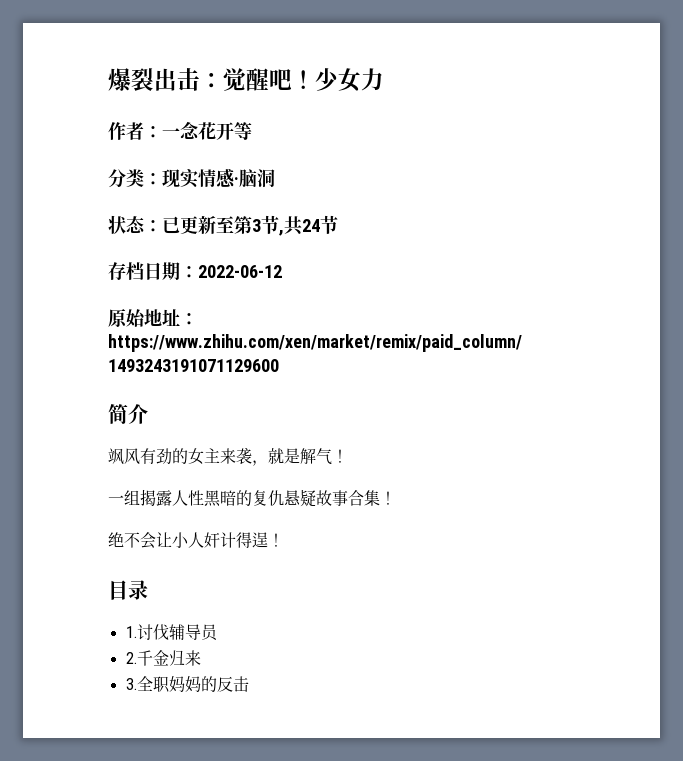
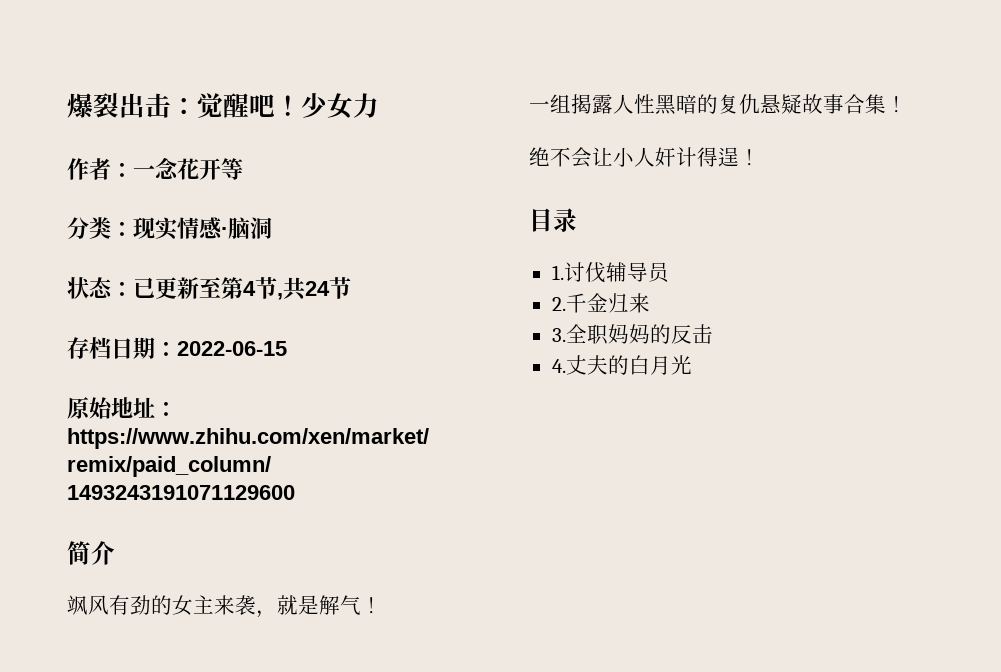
- 状态：已更新至第3节,共24节
+ 状态：已更新至第4节,共24节
- 存档日期：2022-06-12
+ 存档日期：2022-06-15
+ 4.丈夫的白月光

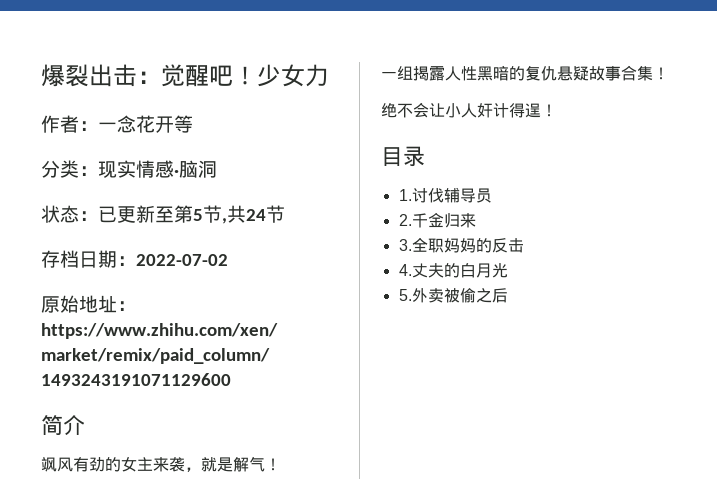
- 状态：已更新至第4节,共24节
+ 状态：已更新至第5节,共24节
- 存档日期：2022-06-15
+ 存档日期：2022-07-02
+ 5.外卖被偷之后

